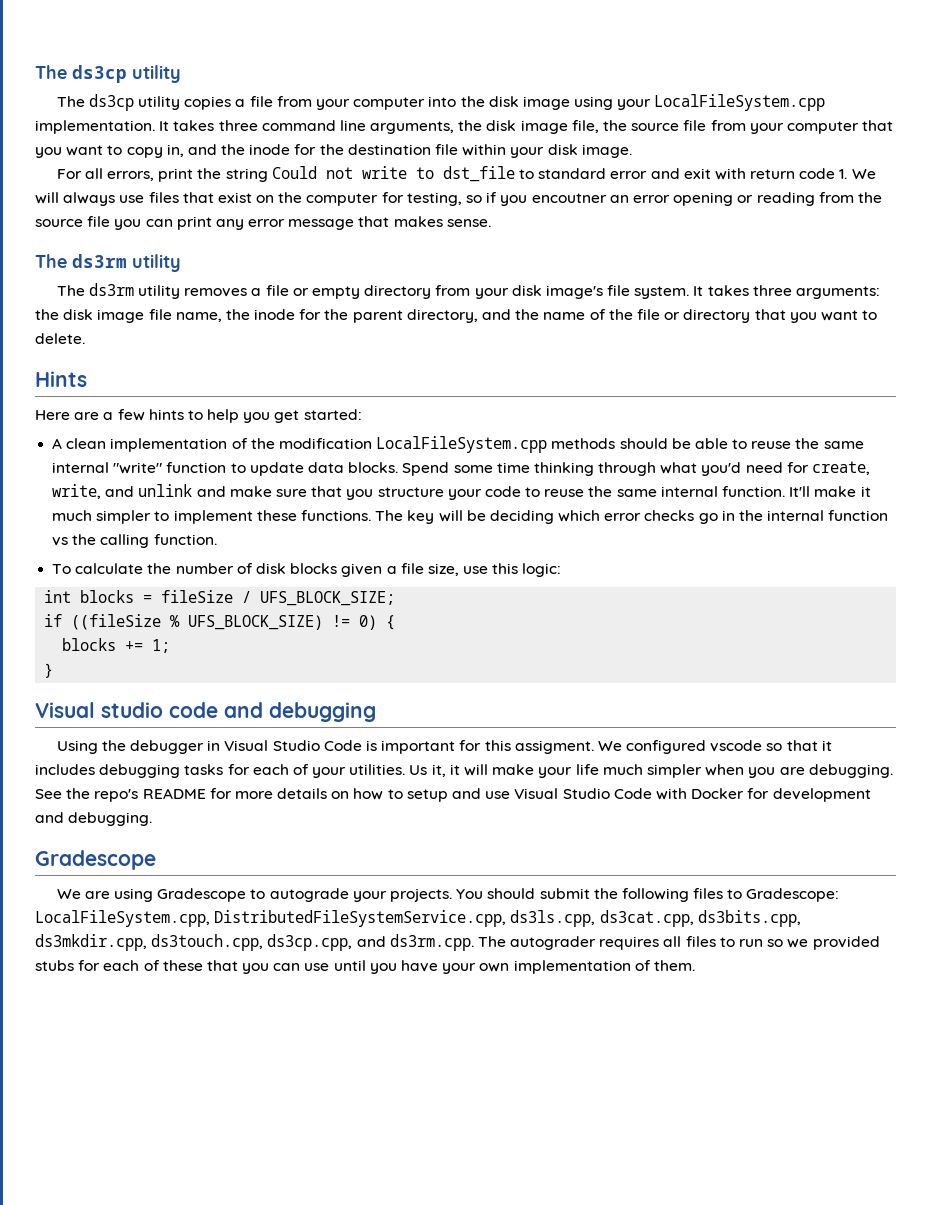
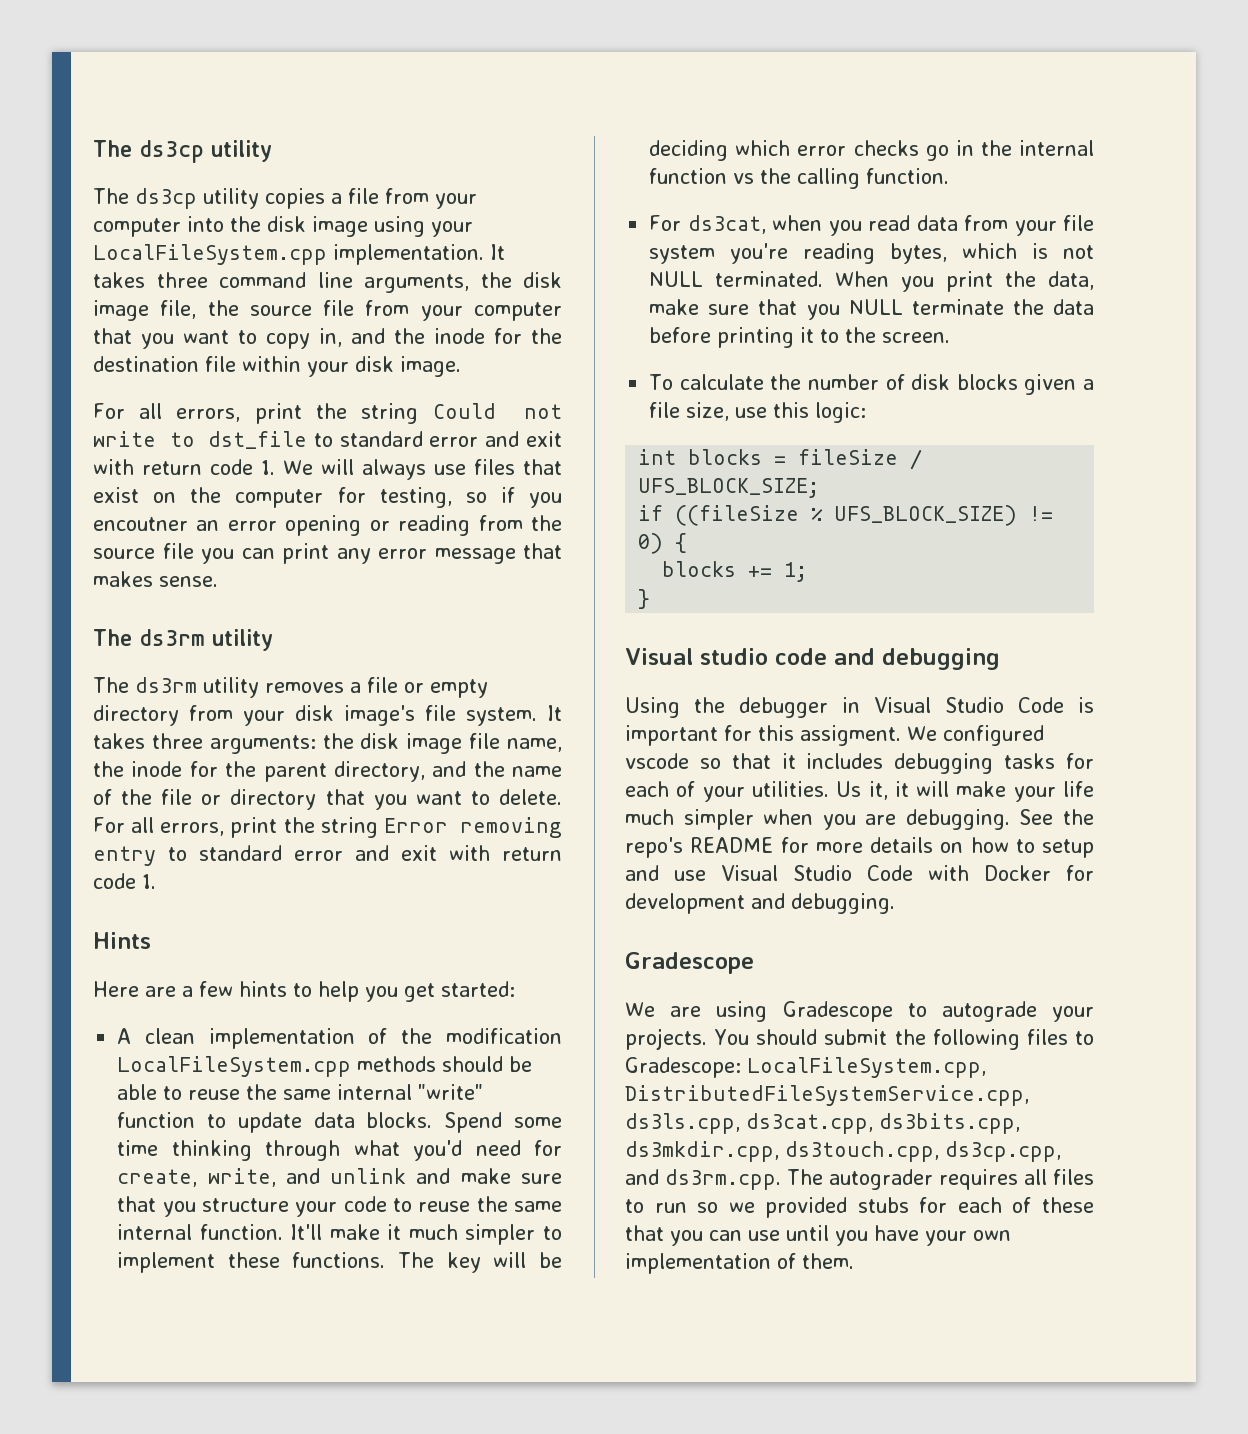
+ For all errors, print the string Error removing entry to standard error and exit with return code 1.
+ For ds3cat, when you read data from your file system you're reading bytes, which is not NULL terminated. When you print the data, make sure that you NULL terminate the data before printing it to the screen.

